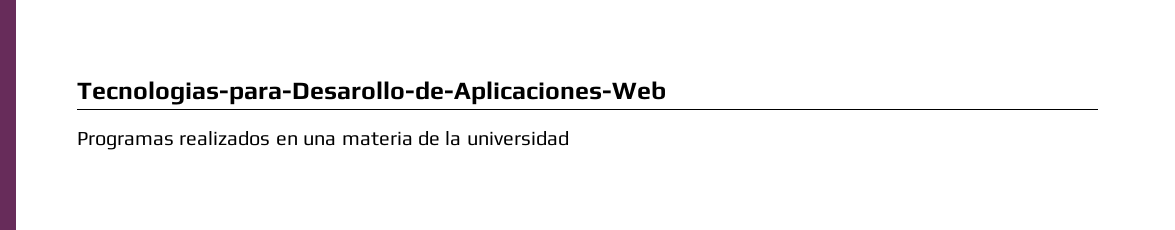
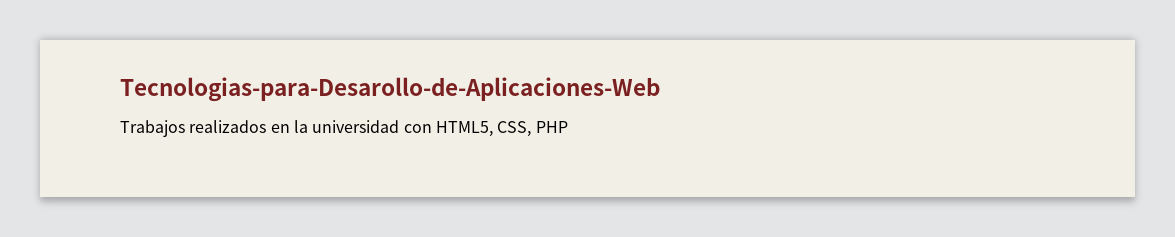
- Programas realizados en una materia de la universidad
+ Trabajos realizados en la universidad con HTML5, CSS, PHP

